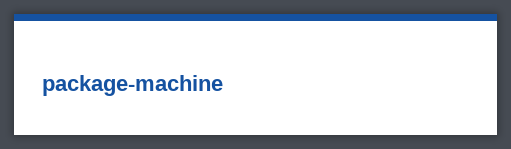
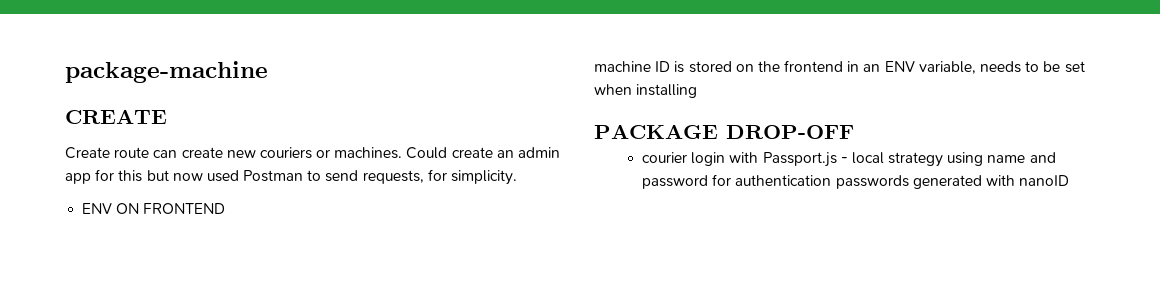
+ CREATE
+ Create route can create new couriers or machines. Could create an admin app for this but now used Postman to send requests, for simplicity.
+ ENV ON FRONTEND
+ machine ID is stored on the frontend in an ENV variable, needs to be set when installing
+ PACKAGE DROP-OFF
+ courier login with Passport.js - local strategy using name and password for authentication passwords generated with nanoID

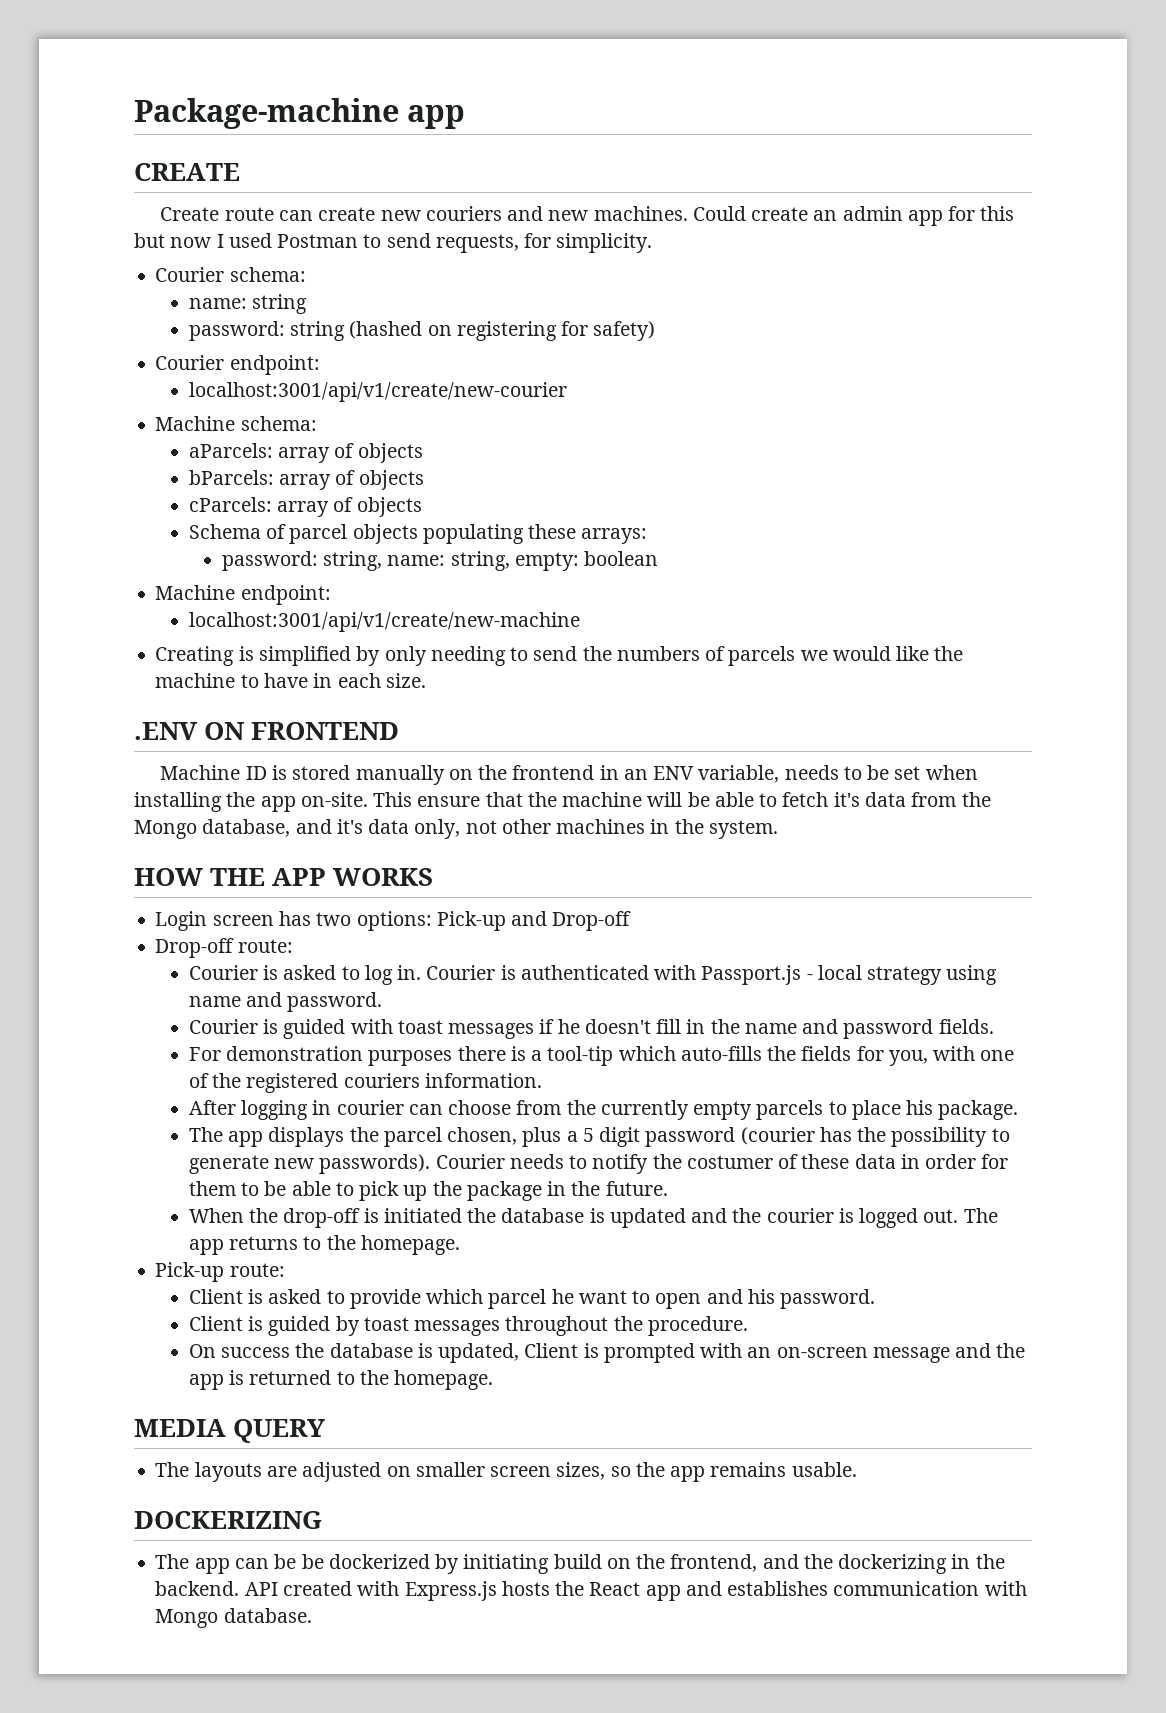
- package-machine
+ Package-machine app
- Create route can create new couriers or machines.
+ Create route can create new couriers and new machines.
- Could create an admin app for this but now used Postman to send requests, for simplicity.
+ Could create an admin app for this but now I used Postman to send requests, for simplicity.
- ENV ON FRONTEND
+ Courier schema:
+ name: string
+ password: string (hashed on registering for safety)
+ Courier endpoint:
+ localhost:3001/api/v1/create/new-courier
+ Machine schema:
+ aParcels: array of objects
+ bParcels: array of objects
+ cParcels: array of objects
+ Schema of parcel objects populating these arrays:
+ password: string, name: string, empty: boolean
+ Machine endpoint:
+ localhost:3001/api/v1/create/new-machine
+ Creating is simplified by only needing to send the numbers of parcels we would like the machine to have in each size.
+ .ENV ON FRONTEND
- machine ID is stored on the frontend in an ENV variable, needs to be set when installing
- PACKAGE DROP-OFF
- courier login with Passport.js - local strategy using name and password for authentication passwords generated with nanoID
+ Machine ID is stored manually on the frontend in an ENV variable, needs to be set when installing the app on-site. This ensure that the machine will be able to fetch it's data from the Mongo database, and it's data only, not other machines in the system.
+ HOW THE APP WORKS
+ Login screen has two options: Pick-up and Drop-off
+ Drop-off route:
+ Courier is asked to log in. Courier is authenticated with Passport.js - local strategy using name and password.
+ Courier is guided with toast messages if he doesn't fill in the name and password fields.
+ For demonstration purposes there is a tool-tip which auto-fills the fields for you, with one of the registered couriers information.
+ After logging in courier can choose from the currently empty parcels to place his package.
+ The app displays the parcel chosen, plus a 5 digit password (courier has the possibility to generate new passwords). Courier needs to notify the costumer of these data in order for them to be able to pick up the package in the future.
+ When the drop-off is initiated the database is updated and the courier is logged out. The app returns to the homepage.
+ Pick-up route:
+ Client is asked to provide which parcel he want to open and his password.
+ Client is guided by toast messages throughout the procedure.
+ On success the database is updated, Client is prompted with an on-screen message and the app is returned to the homepage.
+ MEDIA QUERY
+ The layouts are adjusted on smaller screen sizes, so the app remains usable.
+ DOCKERIZING
+ The app can be be dockerized by initiating build on the frontend, and the dockerizing in the backend. API created with Express.js hosts the React app and establishes communication with Mongo database.

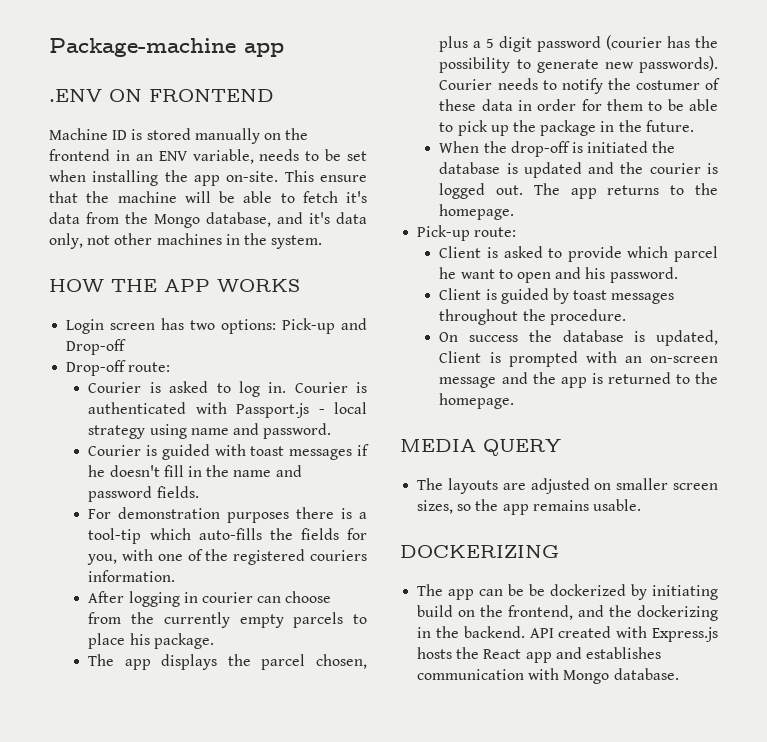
- CREATE
- Create route can create new couriers and new machines. Could create an admin app for this but now I used Postman to send requests, for simplicity.
- Courier schema:
- name: string
- password: string (hashed on registering for safety)
- Courier endpoint:
- localhost:3001/api/v1/create/new-courier
- Machine schema:
- aParcels: array of objects
- bParcels: array of objects
- cParcels: array of objects
- Schema of parcel objects populating these arrays:
- password: string, name: string, empty: boolean
- Machine endpoint:
- localhost:3001/api/v1/create/new-machine
- Creating is simplified by only needing to send the numbers of parcels we would like the machine to have in each size.

